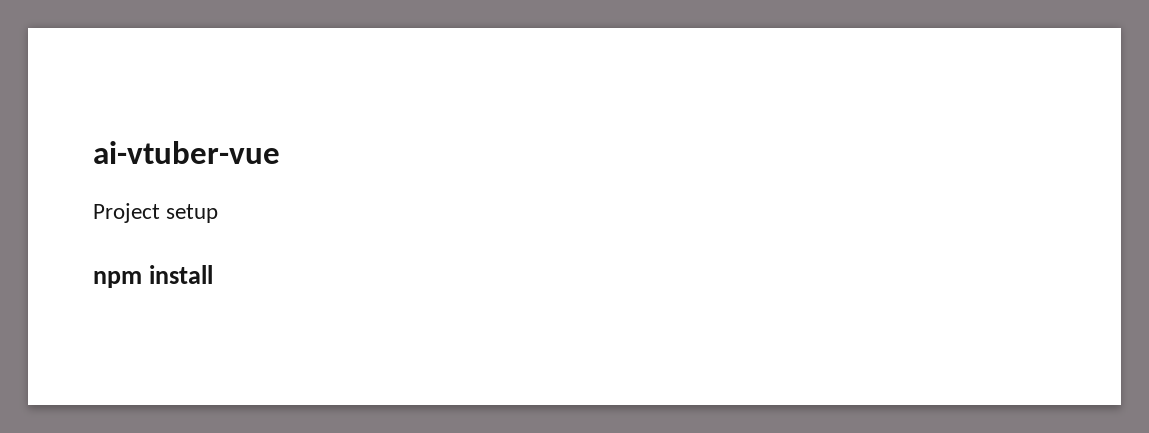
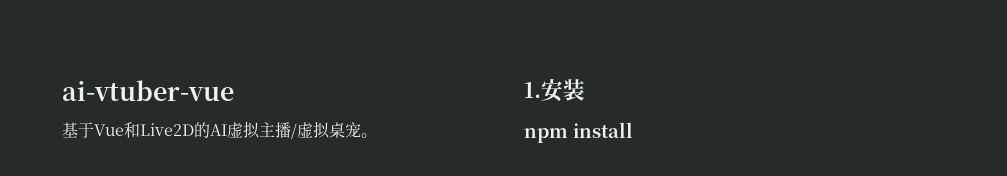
- Project setup
+ 基于Vue和Live2D的AI虚拟主播/虚拟桌宠。
+ 1.安装

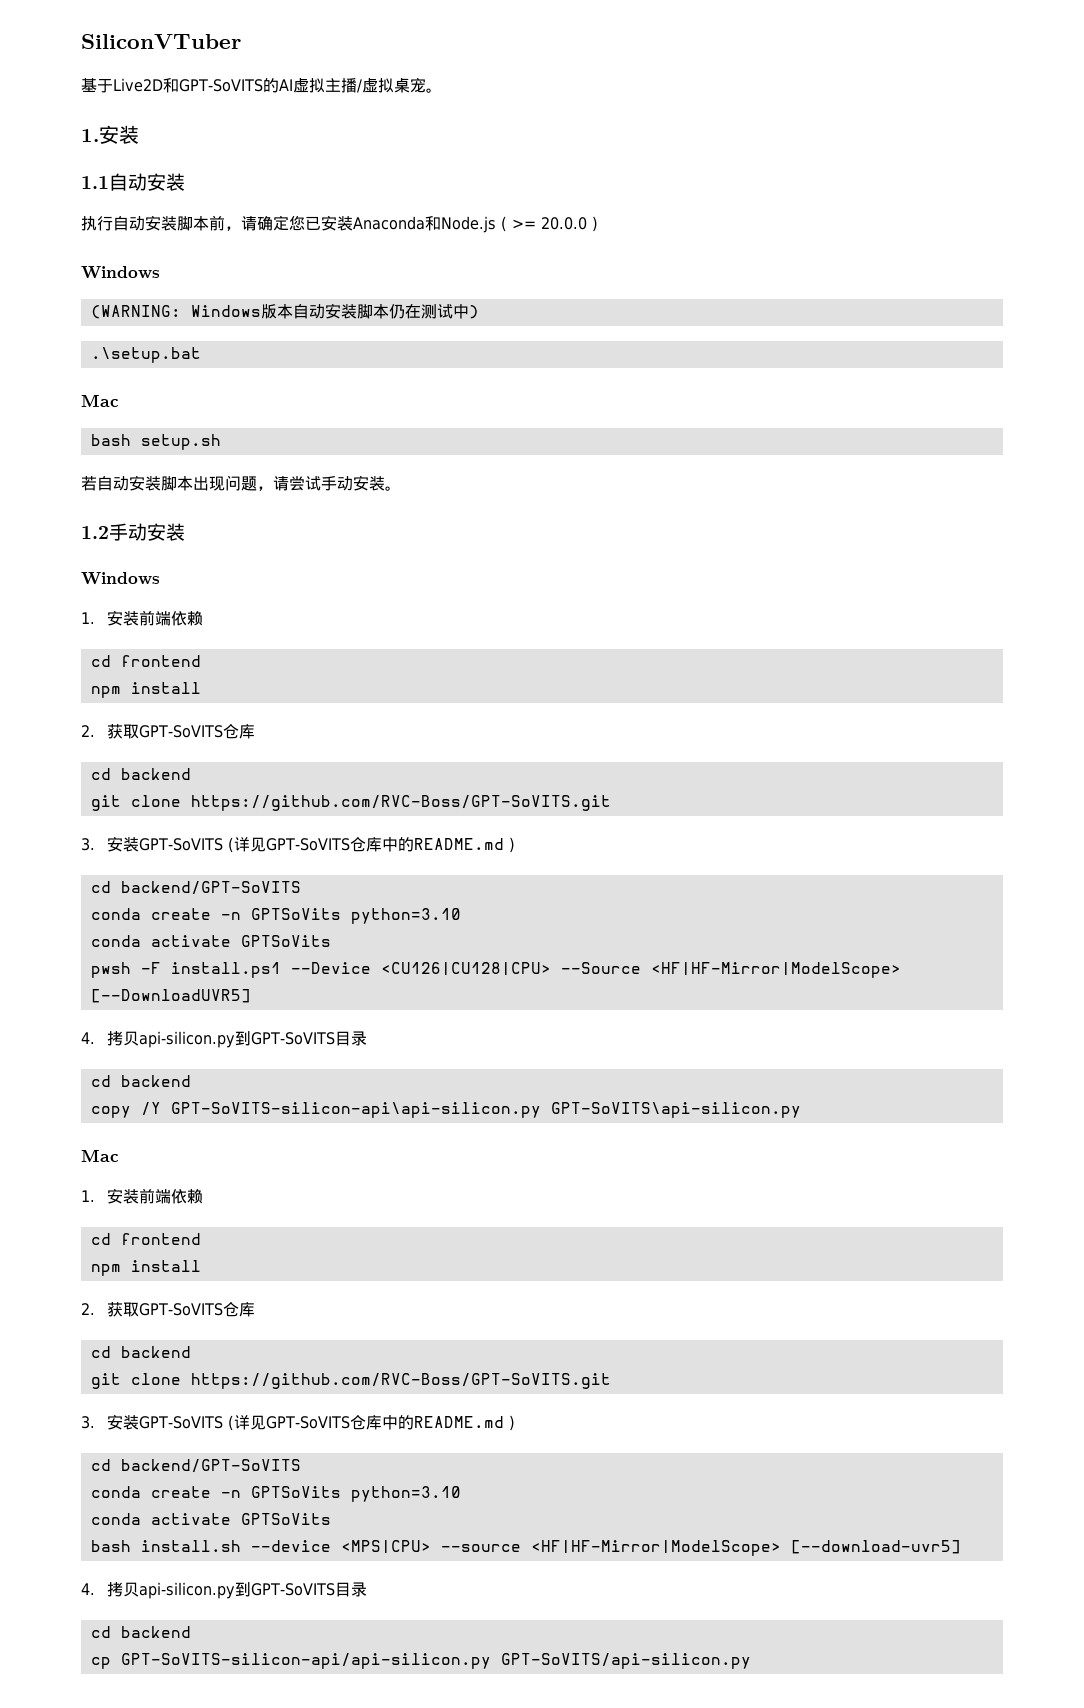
- ai-vtuber-vue
+ SiliconVTuber
- 基于Vue和Live2D的AI虚拟主播/虚拟桌宠。
+ 基于Live2D和GPT-SoVITS的AI虚拟主播/虚拟桌宠。
+ 1.1自动安装
+ 执行自动安装脚本前，请确定您已安装Anaconda和Node.js ( >= 20.0.0 )
+ Windows
+ (WARNING: Windows版本自动安装脚本仍在测试中)
+ .\setup.bat
+ Mac
+ bash setup.sh
+ 若自动安装脚本出现问题，请尝试手动安装。
+ 1.2手动安装
+ Windows
+ 1.安装前端依赖
+ cd frontend
  npm install
+ 2.获取GPT-SoVITS仓库
+ cd backend
+ git clone https://github.com/RVC-Boss/GPT-SoVITS.git
+ 3.安装GPT-SoVITS (详见GPT-SoVITS仓库中的README.md )
+ cd backend/GPT-SoVITS
+ conda create -n GPTSoVits python=3.10
+ conda activate GPTSoVits
+ pwsh -F install.ps1 --Device <CU126|CU128|CPU> --Source <HF|HF-Mirror|ModelScope> [--DownloadUVR5]
+ 4.拷贝api-silicon.py到GPT-SoVITS目录
+ cd backend
+ copy /Y GPT-SoVITS-silicon-api\api-silicon.py GPT-SoVITS\api-silicon.py
+ Mac
+ 1.安装前端依赖
+ cd frontend
+ npm install
+ 2.获取GPT-SoVITS仓库
+ cd backend
+ git clone https://github.com/RVC-Boss/GPT-SoVITS.git
+ 3.安装GPT-SoVITS (详见GPT-SoVITS仓库中的README.md )
+ cd backend/GPT-SoVITS
+ conda create -n GPTSoVits python=3.10
+ conda activate GPTSoVits
+ bash install.sh --device <MPS|CPU> --source <HF|HF-Mirror|ModelScope> [--download-uvr5]
+ 4.拷贝api-silicon.py到GPT-SoVITS目录
+ cd backend
+ cp GPT-SoVITS-silicon-api/api-silicon.py GPT-SoVITS/api-silicon.py

